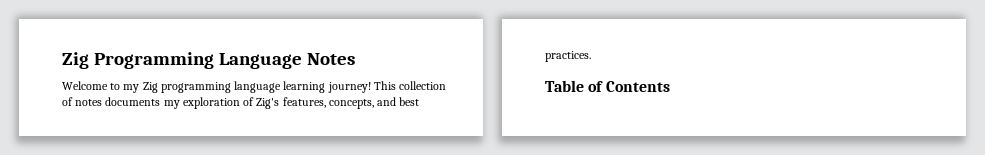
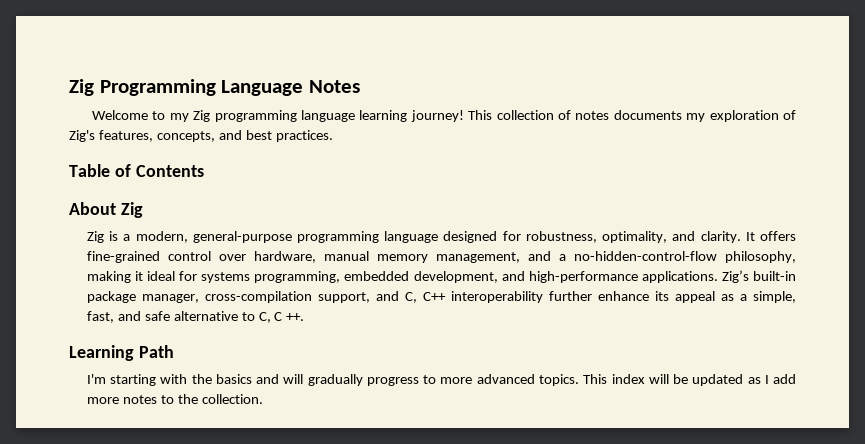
+ About Zig
+ Zig is a modern, general-purpose programming language designed for robustness, optimality, and clarity. It offers fine-grained control over hardware, manual memory management, and a no-hidden-control-flow philosophy, making it ideal for systems programming, embedded development, and high-performance applications. Zig’s built-in package manager, cross-compilation support, and C, C++ interoperability further enhance its appeal as a simple, fast, and safe alternative to C, C ++.
+ Learning Path
+ I'm starting with the basics and will gradually progress to more advanced topics. This index will be updated as I add more notes to the collection.

